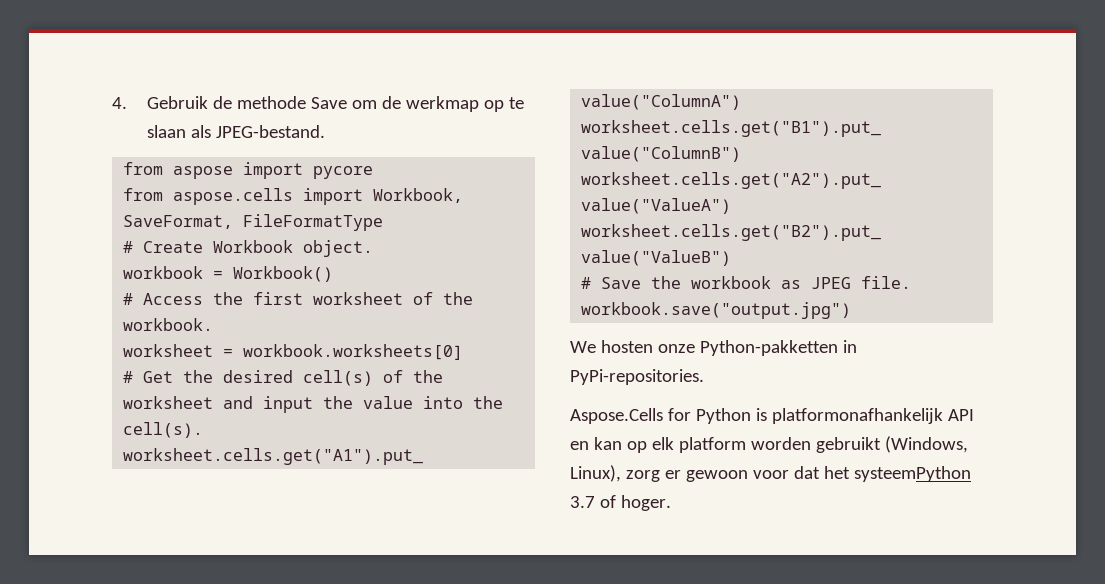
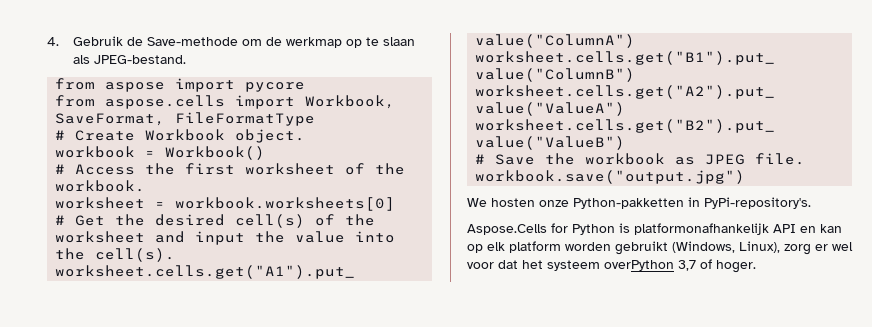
- 4. Gebruik de methode Save om de werkmap op te slaan als JPEG-bestand.
+ 4. Gebruik de Save-methode om de werkmap op te slaan als JPEG-bestand.
- We hosten onze Python-pakketten in PyPi-repositories.
+ We hosten onze Python-pakketten in PyPi-repository's.
- Aspose.Cells for Python is platformonafhankelijk API en kan op elk platform worden gebruikt (Windows, Linux), zorg er gewoon voor dat het systeemPython 3.7 of hoger.
+ Aspose.Cells for Python is platformonafhankelijk API en kan op elk platform worden gebruikt (Windows, Linux), zorg er wel voor dat het systeem overPython 3,7 of hoger.

